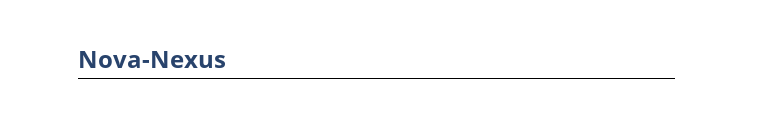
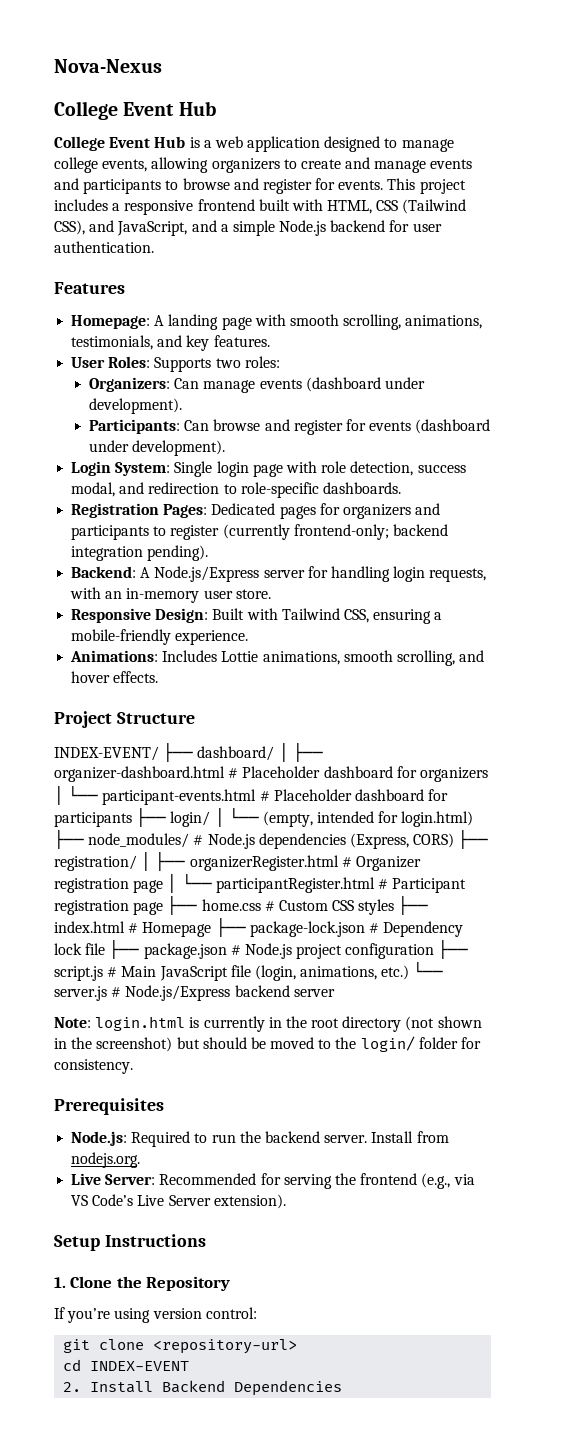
  Nova-Nexus
+ College Event Hub
+ College Event Hub is a web application designed to manage college events, allowing organizers to create and manage events and participants to browse and register for events. This project includes a responsive frontend built with HTML, CSS (Tailwind CSS), and JavaScript, and a simple Node.js backend for user authentication.
+ Features
+ Homepage: A landing page with smooth scrolling, animations, testimonials, and key features.
+ User Roles: Supports two roles:
+ Organizers: Can manage events (dashboard under development).
+ Participants: Can browse and register for events (dashboard under development).
+ Login System: Single login page with role detection, success modal, and redirection to role-specific dashboards.
+ Registration Pages: Dedicated pages for organizers and participants to register (currently frontend-only; backend integration pending).
+ Backend: A Node.js/Express server for handling login requests, with an in-memory user store.
+ Responsive Design: Built with Tailwind CSS, ensuring a mobile-friendly experience.
+ Animations: Includes Lottie animations, smooth scrolling, and hover effects.
+ Project Structure
+ INDEX-EVENT/ ├── dashboard/ │ ├── organizer-dashboard.html # Placeholder dashboard for organizers │ └── participant-events.html # Placeholder dashboard for participants ├── login/ │ └── (empty, intended for login.html) ├── node_modules/ # Node.js dependencies (Express, CORS) ├── registration/ │ ├── organizerRegister.html # Organizer registration page │ └── participantRegister.html # Participant registration page ├── home.css # Custom CSS styles ├── index.html # Homepage ├── package-lock.json # Dependency lock file ├── package.json # Node.js project configuration ├── script.js # Main JavaScript file (login, animations, etc.) └── server.js # Node.js/Express backend server
+ Note: login.html is currently in the root directory (not shown in the screenshot) but should be moved to the login/ folder for consistency.
+ Prerequisites
+ Node.js: Required to run the backend server. Install from nodejs.org.
+ Live Server: Recommended for serving the frontend (e.g., via VS Code’s Live Server extension).
+ Setup Instructions
+ 1. Clone the Repository
+ If you’re using version control:
+ git clone <repository-url>
+ cd INDEX-EVENT
+ 2. Install Backend Dependencies

